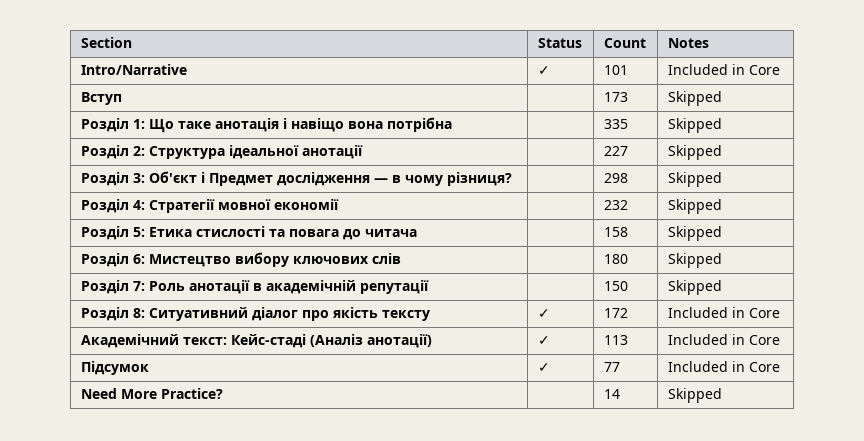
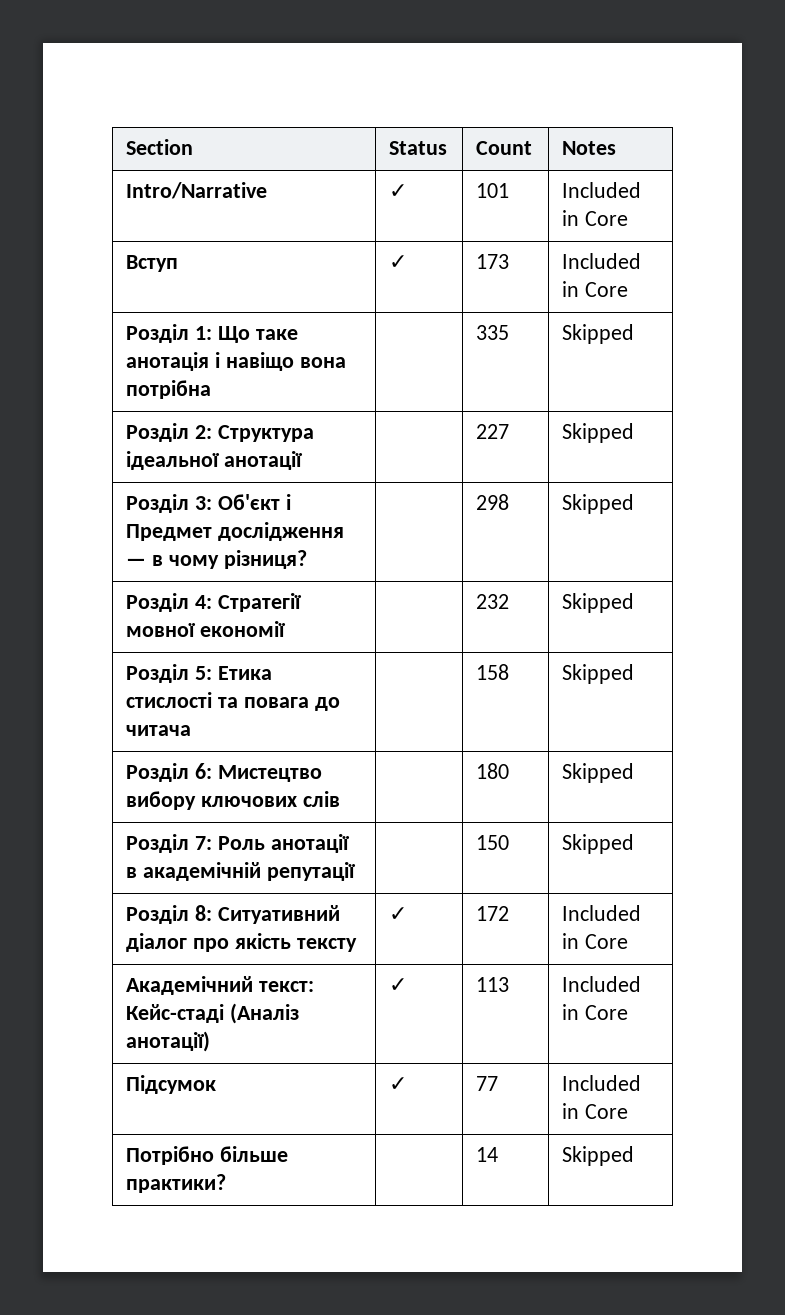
- Вступ | | 173 | Skipped
+ Вступ | ✓ | 173 | Included in Core
- Need More Practice? | | 14 | Skipped
+ Потрібно більше практики? | | 14 | Skipped

